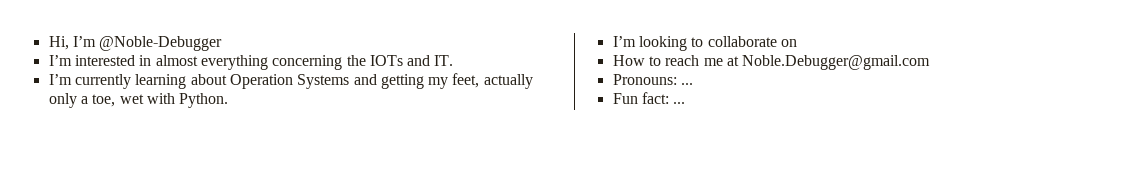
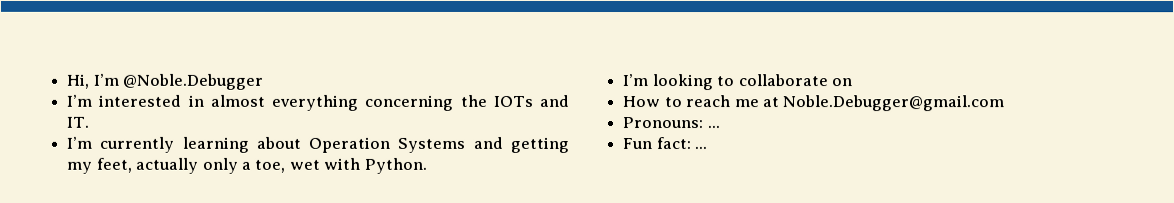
- Hi, I’m @Noble-Debugger
+ Hi, I’m @Noble.Debugger

